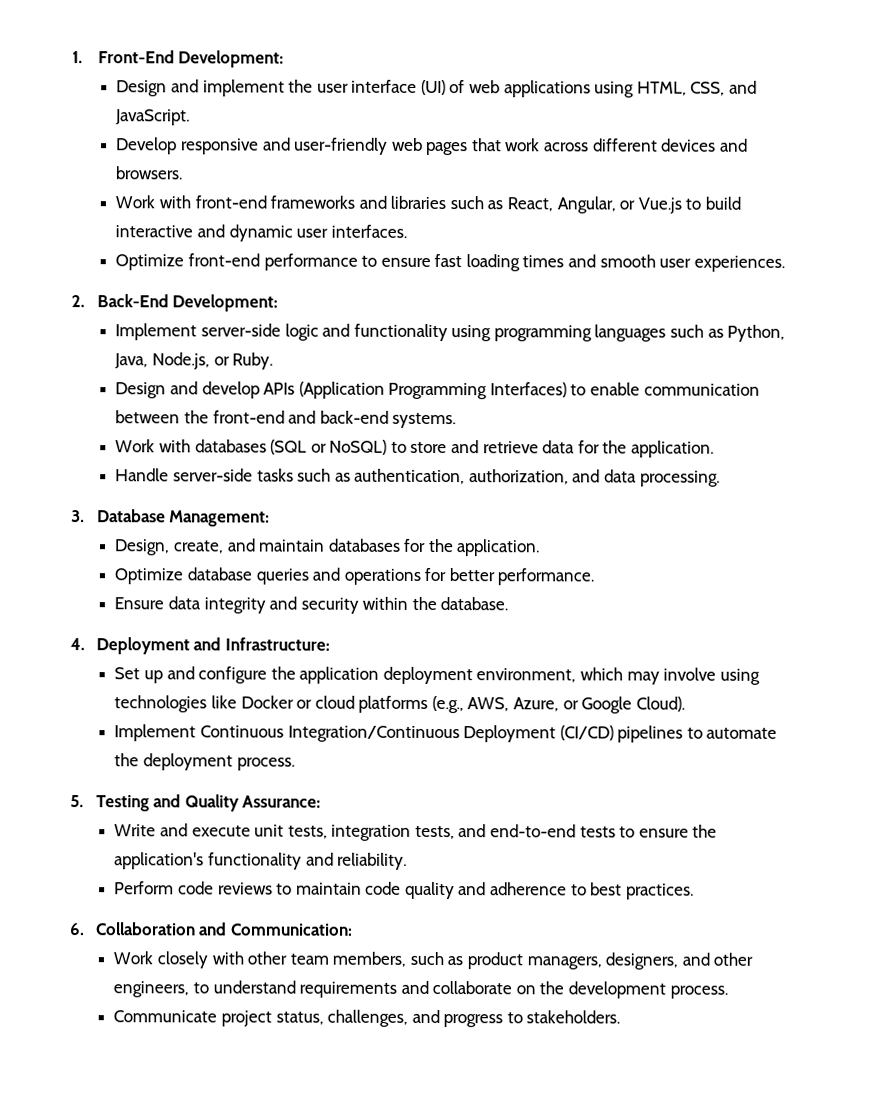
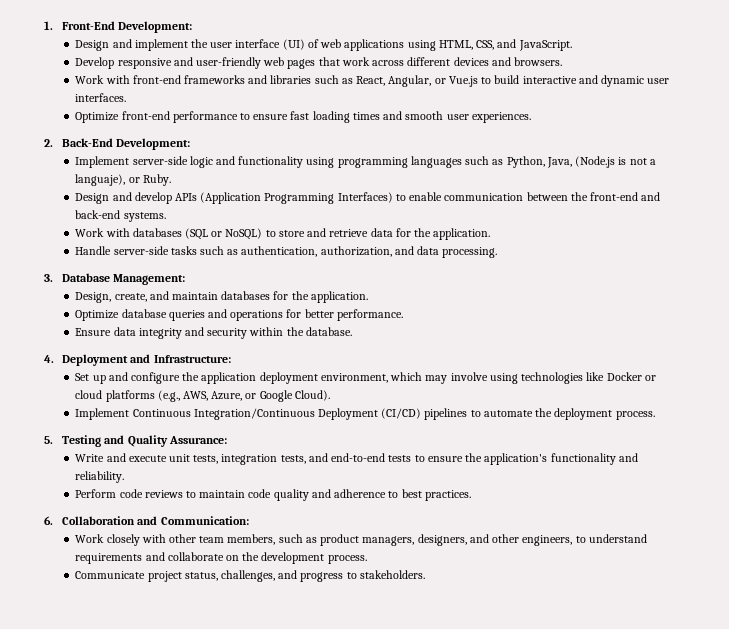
- Implement server-side logic and functionality using programming languages such as Python, Java, Node.js, or Ruby.
+ Implement server-side logic and functionality using programming languages such as Python, Java, (Node.js is not a languaje), or Ruby.

